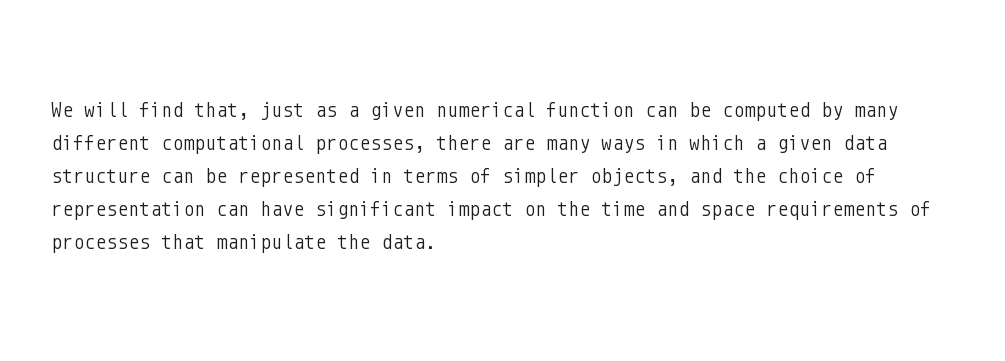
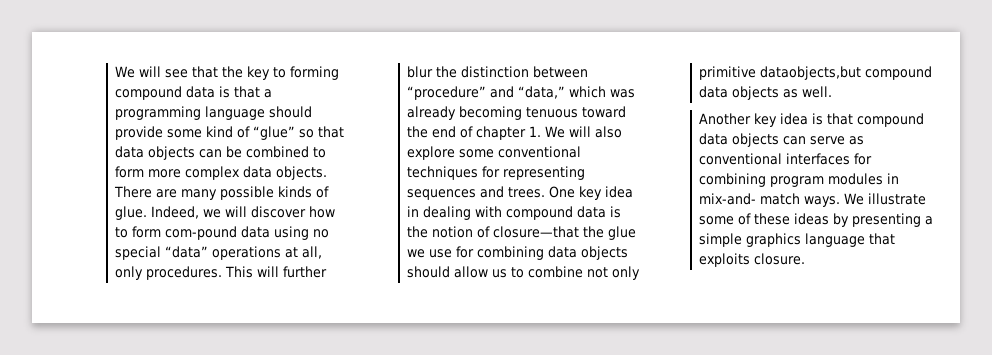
- We will find that, just as a given numerical function can be computed by many different computational processes, there are many ways in which a given data structure can be represented in terms of simpler objects, and the choice of representation can have significant impact on the time and space requirements of processes that manipulate the data.
+ We will see that the key to forming compound data is that a programming language should provide some kind of “glue” so that data objects can be combined to form more complex data objects. There are many possible kinds of glue. Indeed, we will discover how to form com-pound data using no special “data” operations at all, only procedures. This will further blur the distinction between “procedure” and “data,” which was already becoming tenuous toward the end of chapter 1. We will also explore some conventional techniques for representing sequences and trees. One key idea in dealing with compound data is the notion of closure—that the glue we use for combining data objects should allow us to combine not only primitive dataobjects,but compound data objects as well.
+ Another key idea is that compound data objects can serve as conventional interfaces for combining program modules in mix-and- match ways. We illustrate some of these ideas by presenting a simple graphics language that exploits closure.

